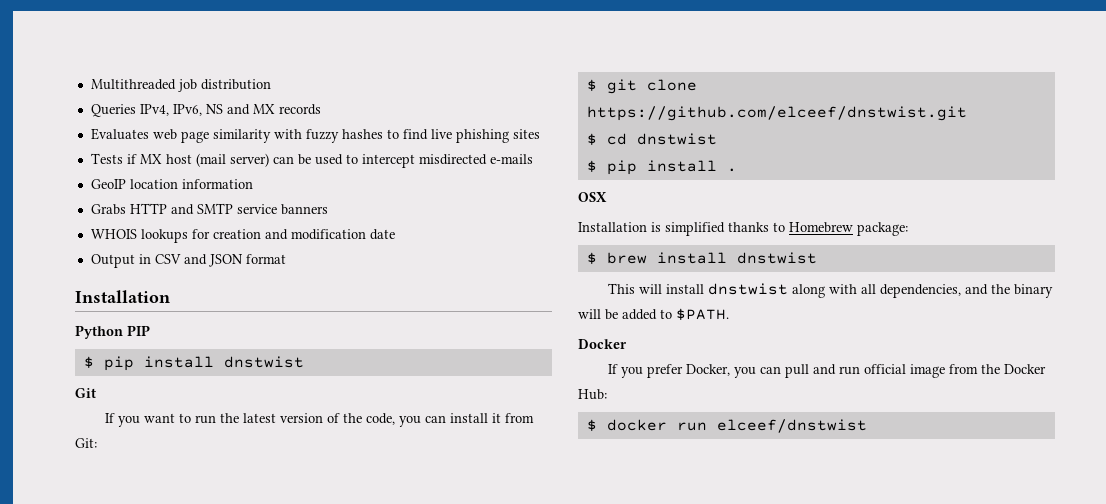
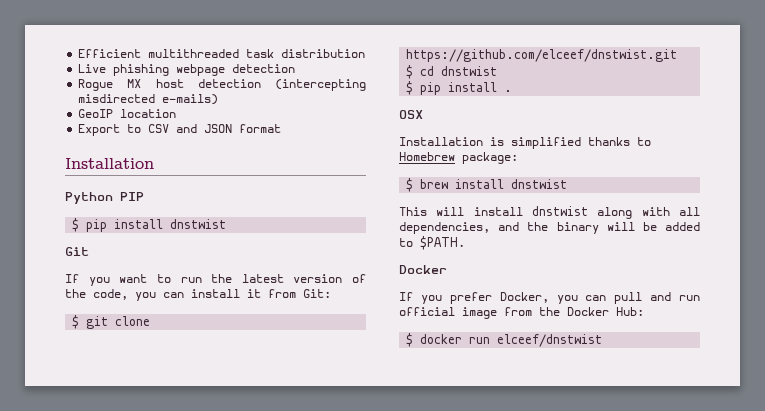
- Multithreaded job distribution
- Queries IPv4, IPv6, NS and MX records
- Evaluates web page similarity with fuzzy hashes to find live phishing sites
- Tests if MX host (mail server) can be used to intercept misdirected e-mails
- GeoIP location information
- Grabs HTTP and SMTP service banners
- WHOIS lookups for creation and modification date
- Output in CSV and JSON format
+ Efficient multithreaded task distribution
+ Live phishing webpage detection
+ Rogue MX host detection (intercepting misdirected e-mails)
+ GeoIP location
+ Export to CSV and JSON format

